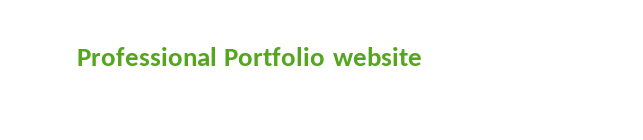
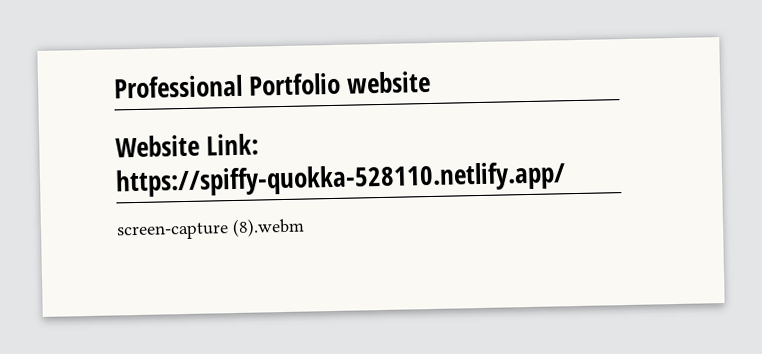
+ Website Link: https://spiffy-quokka-528110.netlify.app/
+ screen-capture (8).webm

